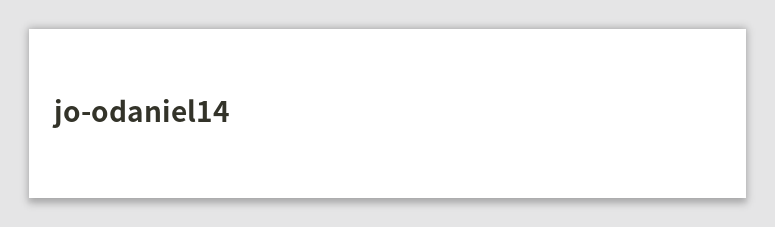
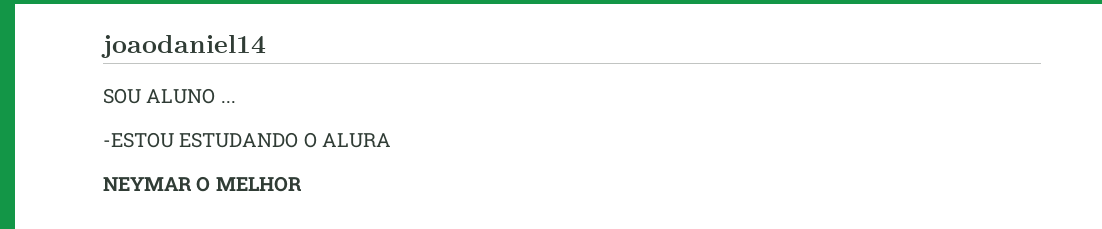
- jo-odaniel14
+ joaodaniel14
+ SOU ALUNO ...
+ -ESTOU ESTUDANDO O ALURA
+ NEYMAR O MELHOR

